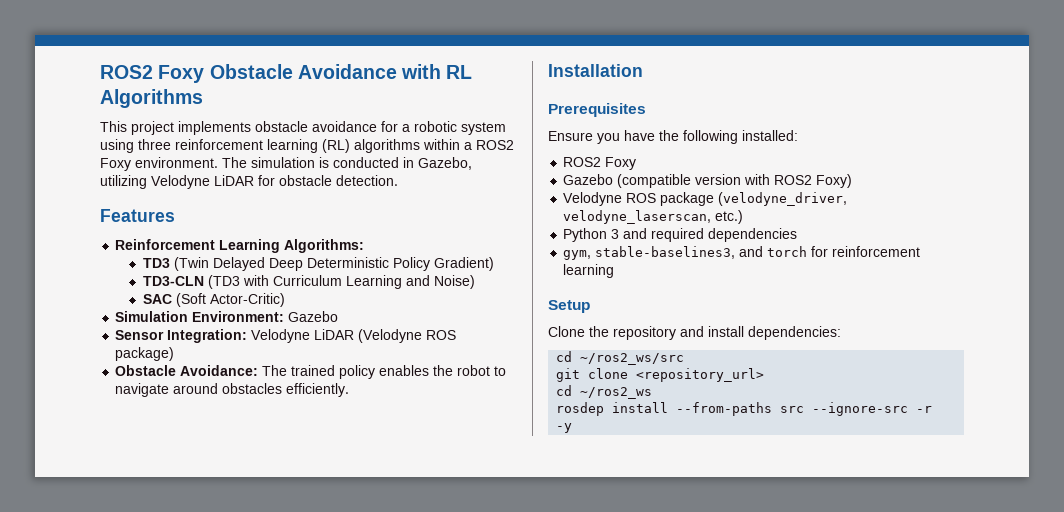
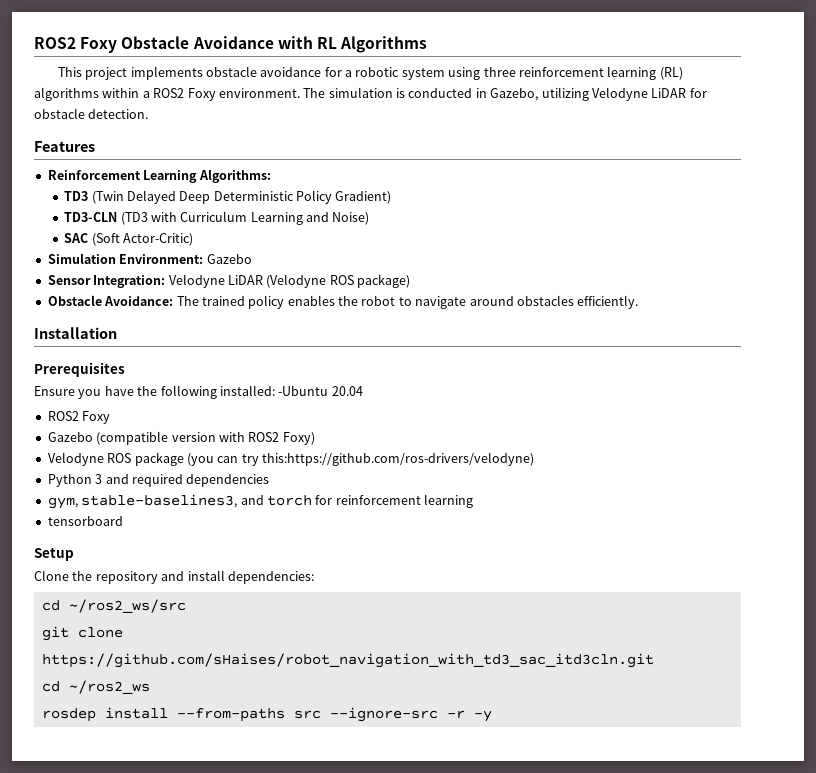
- Ensure you have the following installed:
+ Ensure you have the following installed: -Ubuntu 20.04
- Velodyne ROS package (velodyne_driver, velodyne_laserscan, etc.)
+ Velodyne ROS package (you can try this:https://github.com/ros-drivers/velodyne)
+ tensorboard
- git clone <repository_url>
+ git clone https://github.com/sHaises/robot_navigation_with_td3_sac_itd3cln.git

